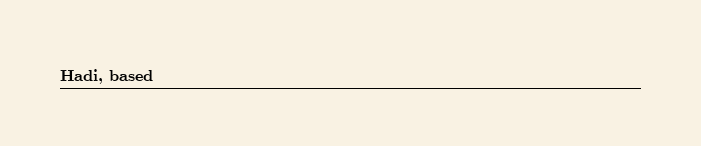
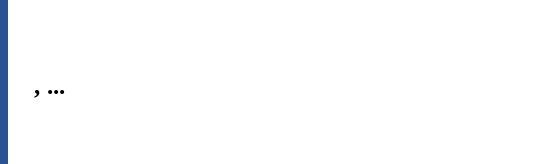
- Hadi, based
+ , ...

